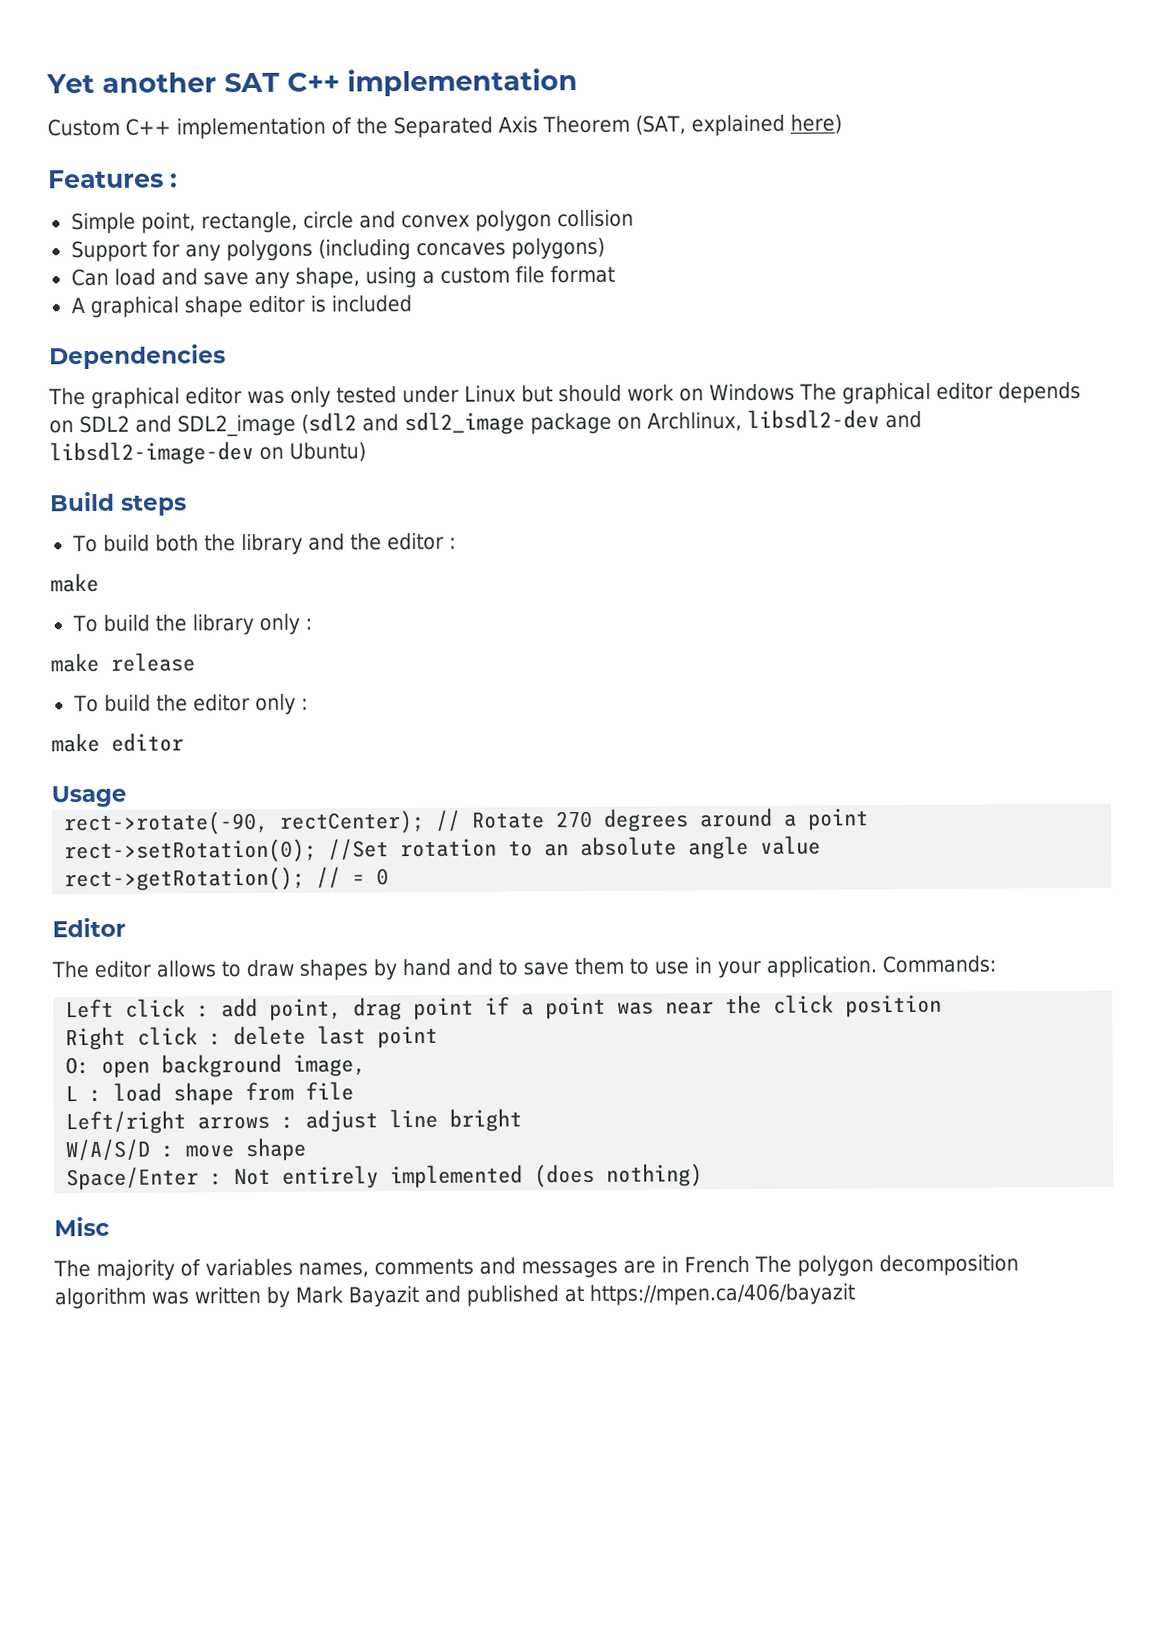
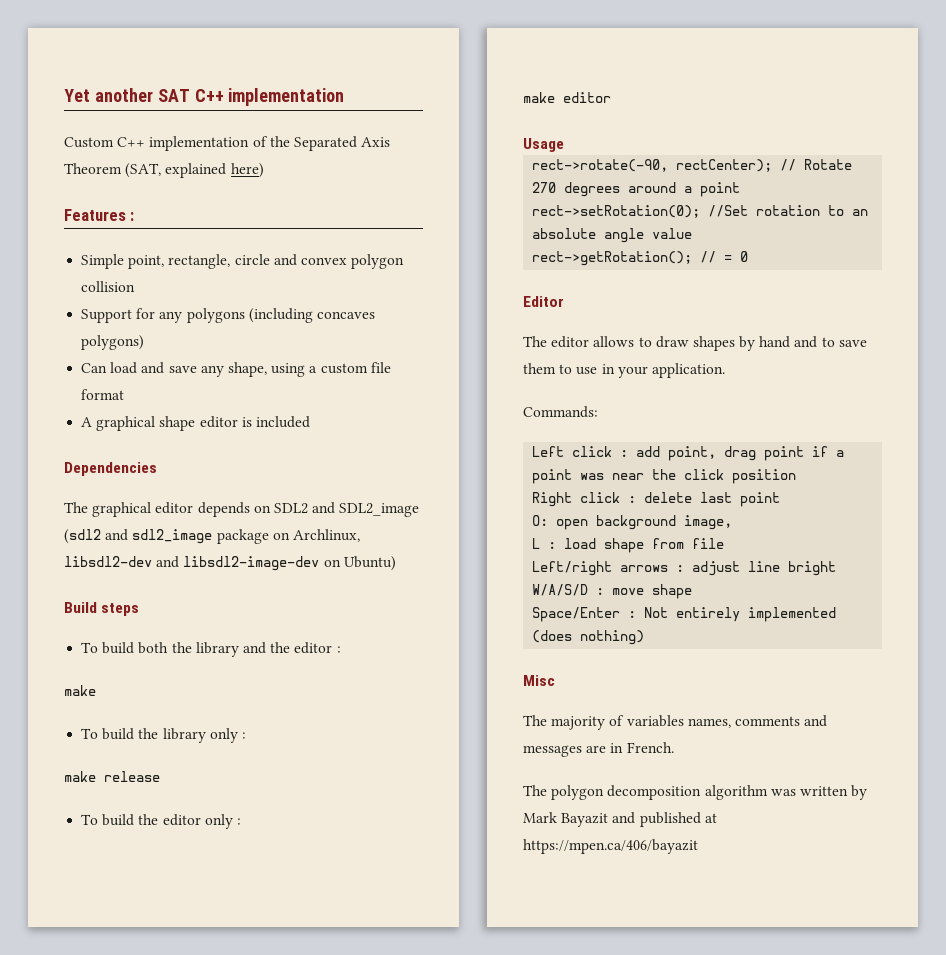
- The graphical editor was only tested under Linux but should work on Windows The graphical editor depends on SDL2 and SDL2_image (sdl2 and sdl2_image package on Archlinux, libsdl2-dev and libsdl2-image-dev on Ubuntu)
+ The graphical editor depends on SDL2 and SDL2_image (sdl2 and sdl2_image package on Archlinux, libsdl2-dev and libsdl2-image-dev on Ubuntu)
- The editor allows to draw shapes by hand and to save them to use in your application. Commands:
+ The editor allows to draw shapes by hand and to save them to use in your application.
+ Commands:
- The majority of variables names, comments and messages are in French The polygon decomposition algorithm was written by Mark Bayazit and published at https://mpen.ca/406/bayazit
+ The majority of variables names, comments and messages are in French.
+ The polygon decomposition algorithm was written by Mark Bayazit and published at https://mpen.ca/406/bayazit

